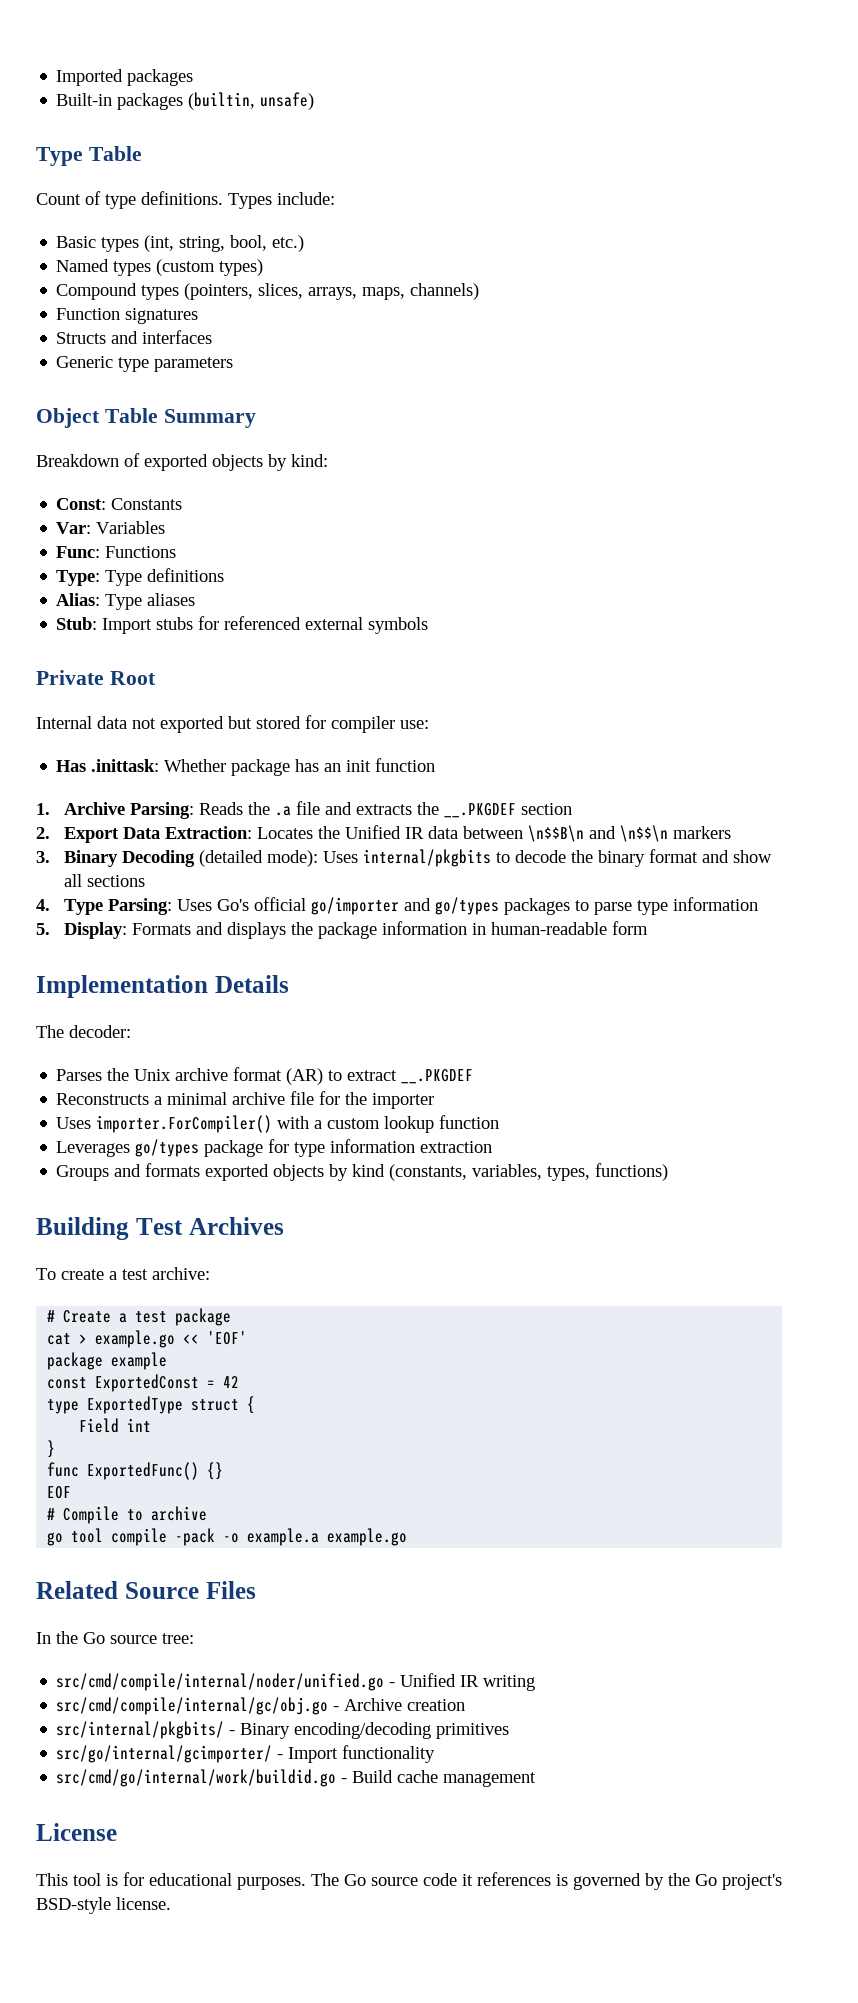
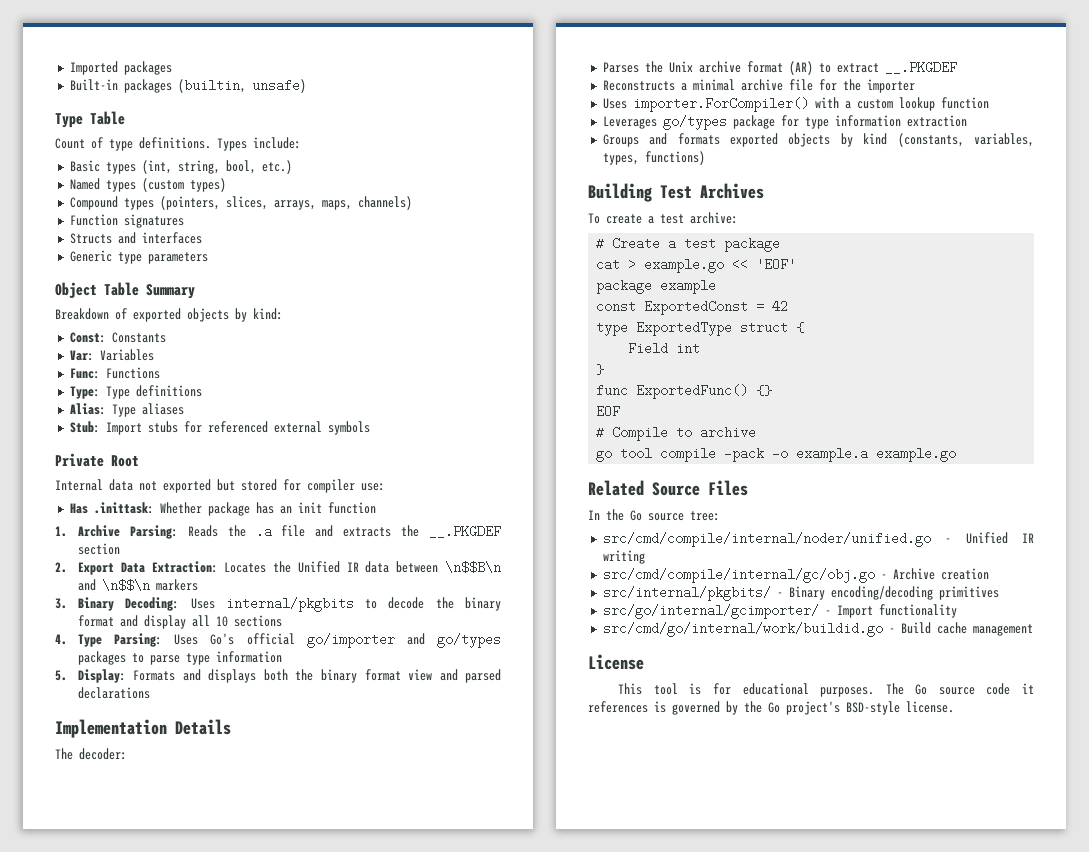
- 3. Binary Decoding (detailed mode): Uses internal/pkgbits to decode the binary format and show all sections
+ 3. Binary Decoding: Uses internal/pkgbits to decode the binary format and display all 10 sections
- 5. Display: Formats and displays the package information in human-readable form
+ 5. Display: Formats and displays both the binary format view and parsed declarations

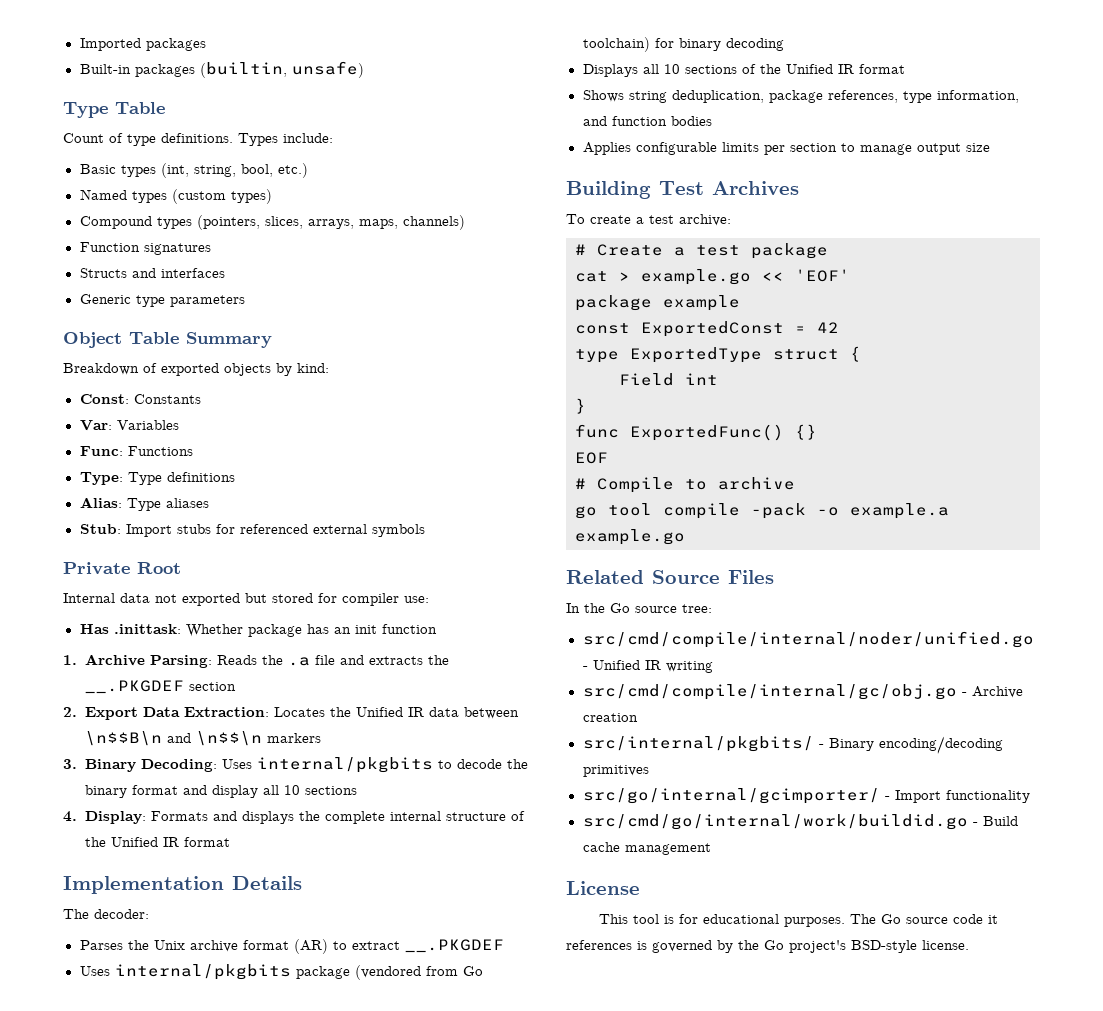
- 4. Type Parsing: Uses Go's official go/importer and go/types packages to parse type information
- 5. Display: Formats and displays both the binary format view and parsed declarations
+ 4. Display: Formats and displays the complete internal structure of the Unified IR format
- Reconstructs a minimal archive file for the importer
- Uses importer.ForCompiler() with a custom lookup function
- Leverages go/types package for type information extraction
- Groups and formats exported objects by kind (constants, variables, types, functions)
+ Uses internal/pkgbits package (vendored from Go toolchain) for binary decoding
+ Displays all 10 sections of the Unified IR format
+ Shows string deduplication, package references, type information, and function bodies
+ Applies configurable limits per section to manage output size

